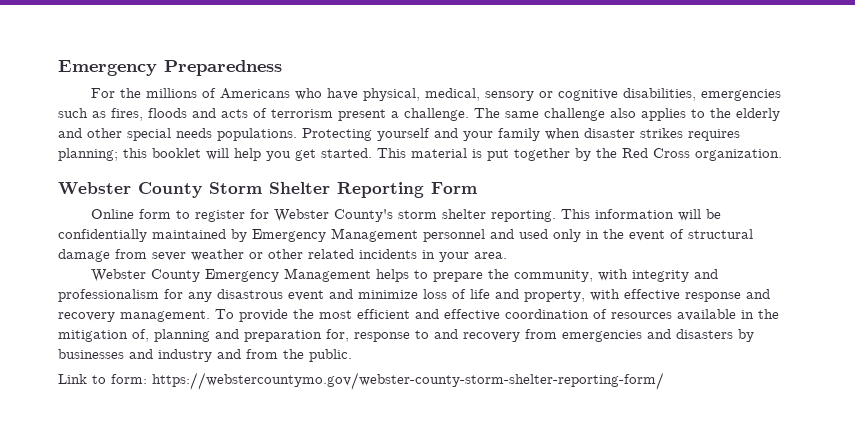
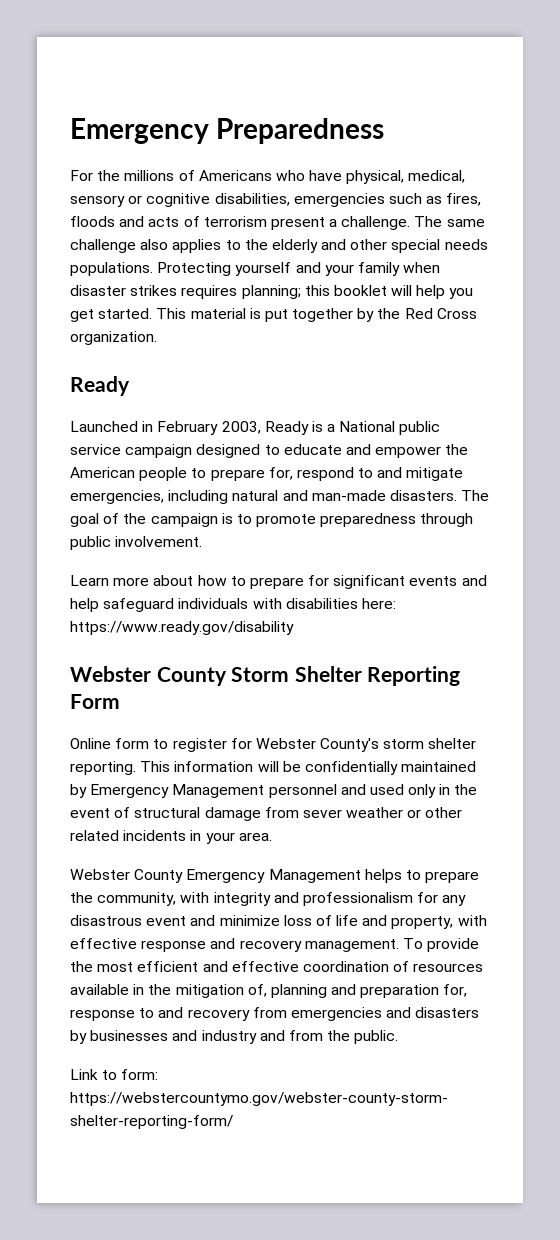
  This material is put together by the Red Cross organization.
+ Ready
+ Launched in February 2003, Ready is a National public service campaign designed to educate and empower the American people to prepare for, respond to and mitigate emergencies, including natural and man-made disasters. The goal of the campaign is to promote preparedness through public involvement.
+ Learn more about how to prepare for significant events and help safeguard individuals with disabilities here: https://www.ready.gov/disability

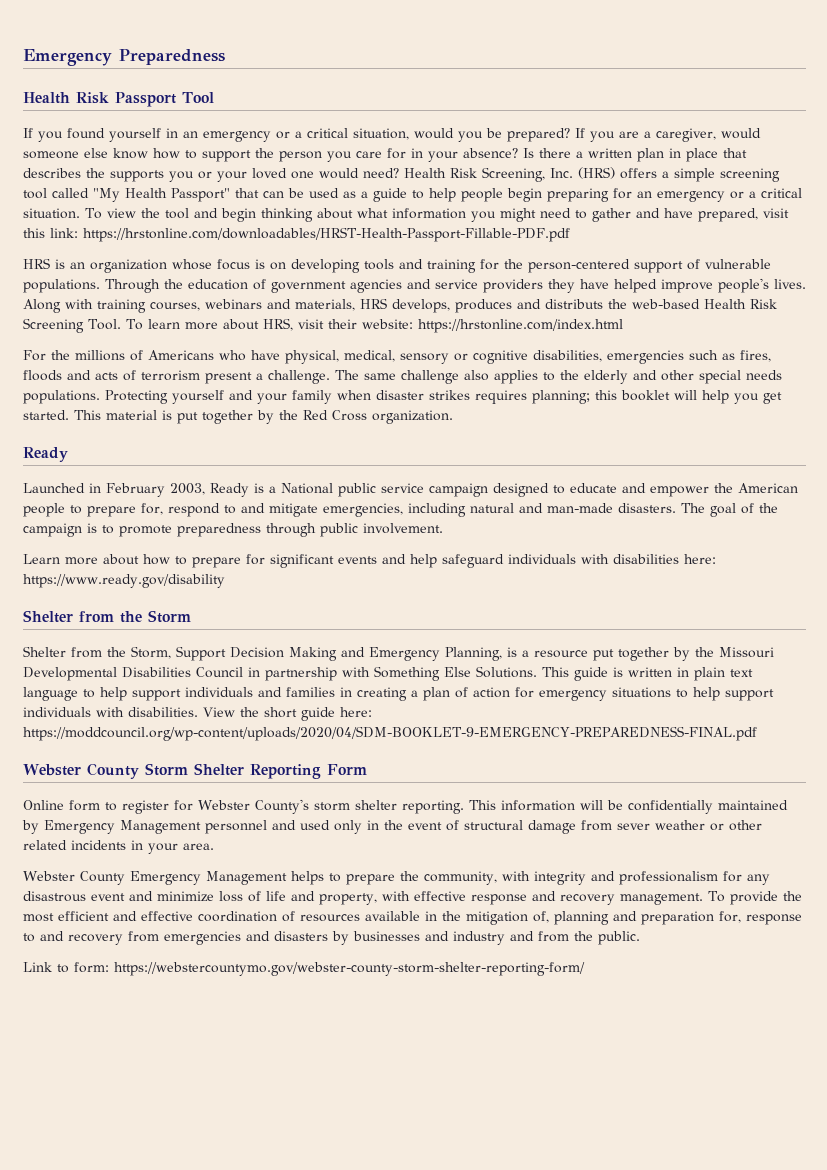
+ Health Risk Passport Tool
+ If you found yourself in an emergency or a critical situation, would you be prepared? If you are a caregiver, would someone else know how to support the person you care for in your absence? Is there a written plan in place that describes the supports you or your loved one would need? Health Risk Screening, Inc. (HRS) offers a simple screening tool called "My Health Passport" that can be used as a guide to help people begin preparing for an emergency or a critical situation. To view the tool and begin thinking about what information you might need to gather and have prepared, visit this link: https://hrstonline.com/downloadables/HRST-Health-Passport-Fillable-PDF.pdf
+ HRS is an organization whose focus is on developing tools and training for the person-centered support of vulnerable populations. Through the education of government agencies and service providers they have helped improve people's lives. Along with training courses, webinars and materials, HRS develops, produces and distributs the web-based Health Risk Screening Tool. To learn more about HRS, visit their website: https://hrstonline.com/index.html
+ Shelter from the Storm
+ Shelter from the Storm, Support Decision Making and Emergency Planning, is a resource put together by the Missouri Developmental Disabilities Council in partnership with Something Else Solutions. This guide is written in plain text language to help support individuals and families in creating a plan of action for emergency situations to help support individuals with disabilities. View the short guide here: https://moddcouncil.org/wp-content/uploads/2020/04/SDM-BOOKLET-9-EMERGENCY-PREPAREDNESS-FINAL.pdf

